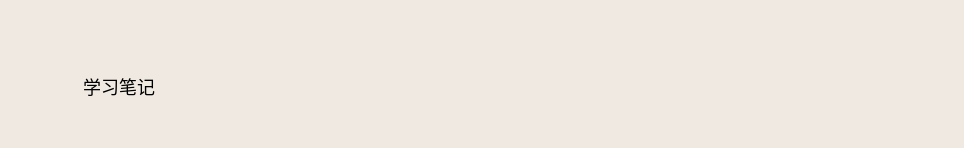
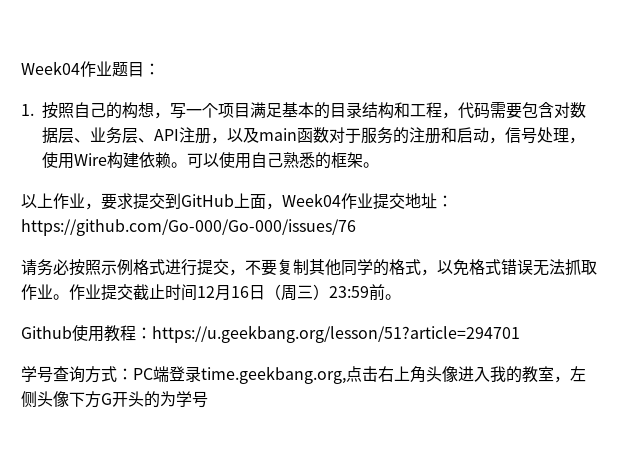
- 学习笔记
+ Week04作业题目：
+ 1.按照自己的构想，写一个项目满足基本的目录结构和工程，代码需要包含对数据层、业务层、API注册，以及main函数对于服务的注册和启动，信号处理，使用Wire构建依赖。可以使用自己熟悉的框架。
+ 以上作业，要求提交到GitHub上面，Week04作业提交地址：https://github.com/Go-000/Go-000/issues/76
+ 请务必按照示例格式进行提交，不要复制其他同学的格式，以免格式错误无法抓取作业。作业提交截止时间12月16日（周三）23:59前。
+ Github使用教程：https://u.geekbang.org/lesson/51?article=294701
+ 学号查询方式：PC端登录time.geekbang.org,点击右上角头像进入我的教室，左侧头像下方G开头的为学号

